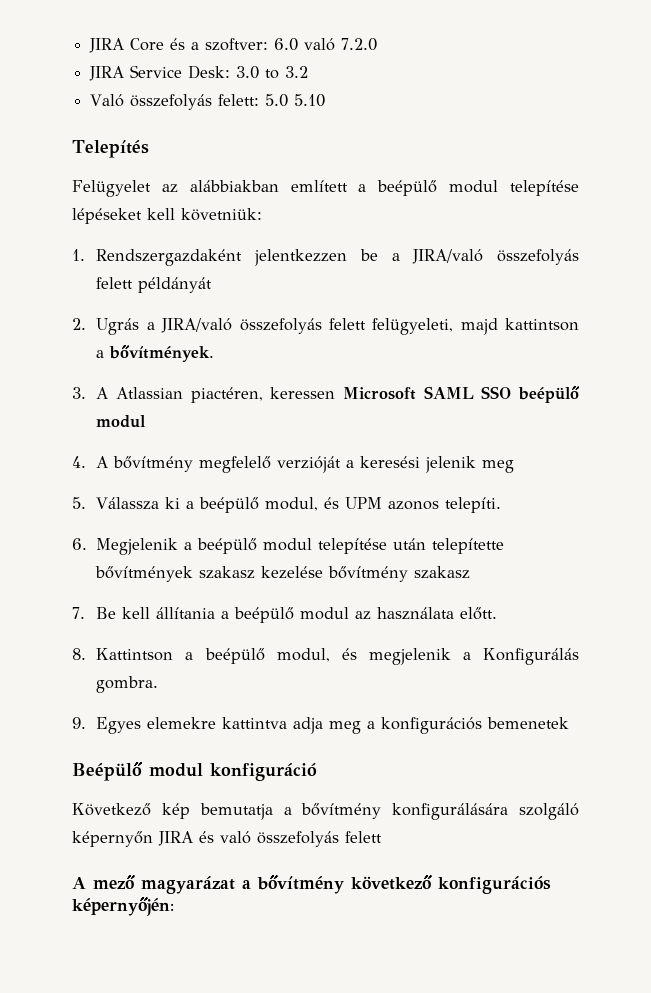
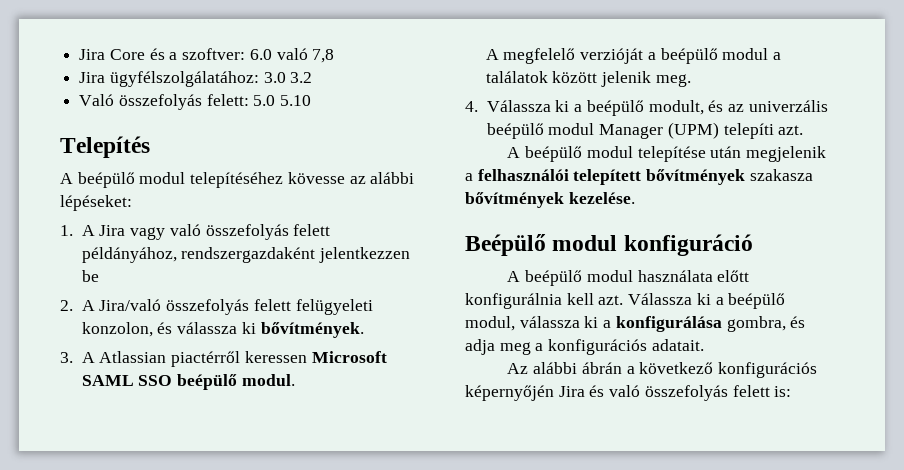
- JIRA Core és a szoftver: 6.0 való 7.2.0
- JIRA Service Desk: 3.0 to 3.2
+ Jira Core és a szoftver: 6.0 való 7,8
+ Jira ügyfélszolgálatához: 3.0 3.2
- Felügyelet az alábbiakban említett a beépülő modul telepítése lépéseket kell követniük:
- 1. Rendszergazdaként jelentkezzen be a JIRA/való összefolyás felett példányát
- 2. Ugrás a JIRA/való összefolyás felett felügyeleti, majd kattintson a bővítmények.
+ A beépülő modul telepítéséhez kövesse az alábbi lépéseket:
+ 1. A Jira vagy való összefolyás felett példányához, rendszergazdaként jelentkezzen be
+ 2. A Jira/való összefolyás felett felügyeleti konzolon, és válassza ki bővítmények.
- 3. A Atlassian piactéren, keressen Microsoft SAML SSO beépülő modul
- 4. A bővítmény megfelelő verzióját a keresési jelenik meg
- 5. Válassza ki a beépülő modul, és UPM azonos telepíti.
- 6. Megjelenik a beépülő modul telepítése után telepítette bővítmények szakasz kezelése bővítmény szakasz
- 7. Be kell állítania a beépülő modul az használata előtt.
- 8. Kattintson a beépülő modul, és megjelenik a Konfigurálás gombra.
- 9. Egyes elemekre kattintva adja meg a konfigurációs bemenetek
+ 3. A Atlassian piactérről keressen Microsoft SAML SSO beépülő modul.
+ A megfelelő verzióját a beépülő modul a találatok között jelenik meg.
+ 4. Válassza ki a beépülő modult, és az univerzális beépülő modul Manager (UPM) telepíti azt.
+ A beépülő modul telepítése után megjelenik a felhasználói telepített bővítmények szakasza bővítmények kezelése.
  Beépülő modul konfiguráció
- Következő kép bemutatja a bővítmény konfigurálására szolgáló képernyőn JIRA és való összefolyás felett
- A mező magyarázat a bővítmény következő konfigurációs képernyőjén:
+ A beépülő modul használata előtt konfigurálnia kell azt. Válassza ki a beépülő modul, válassza ki a konfigurálása gombra, és adja meg a konfigurációs adatait.
+ Az alábbi ábrán a következő konfigurációs képernyőjén Jira és való összefolyás felett is:

